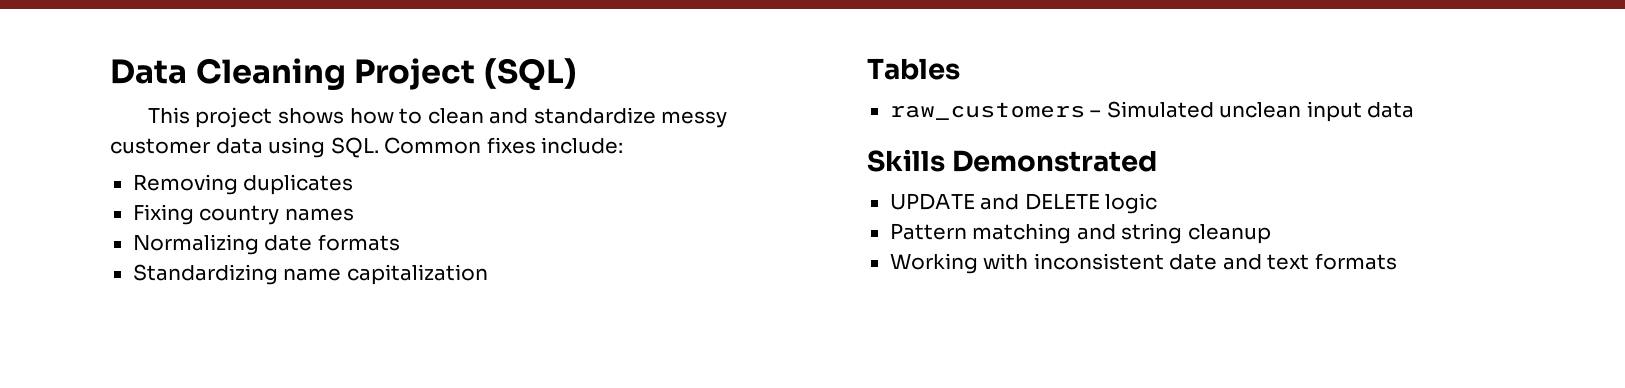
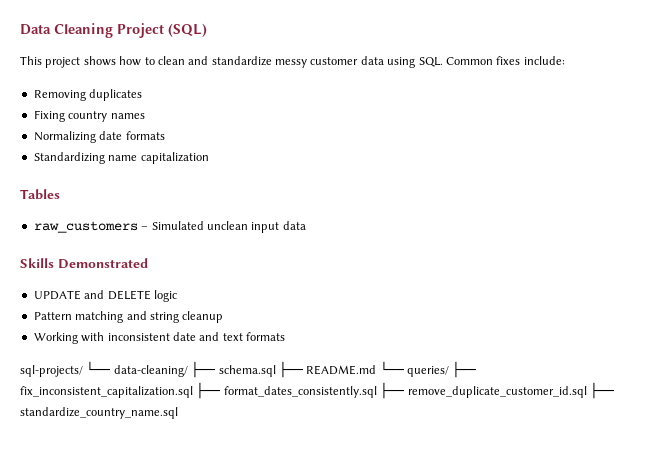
+ sql-projects/ └── data-cleaning/ ├── schema.sql ├── README.md └── queries/ ├── fix_inconsistent_capitalization.sql ├── format_dates_consistently.sql ├── remove_duplicate_customer_id.sql ├── standardize_country_name.sql

